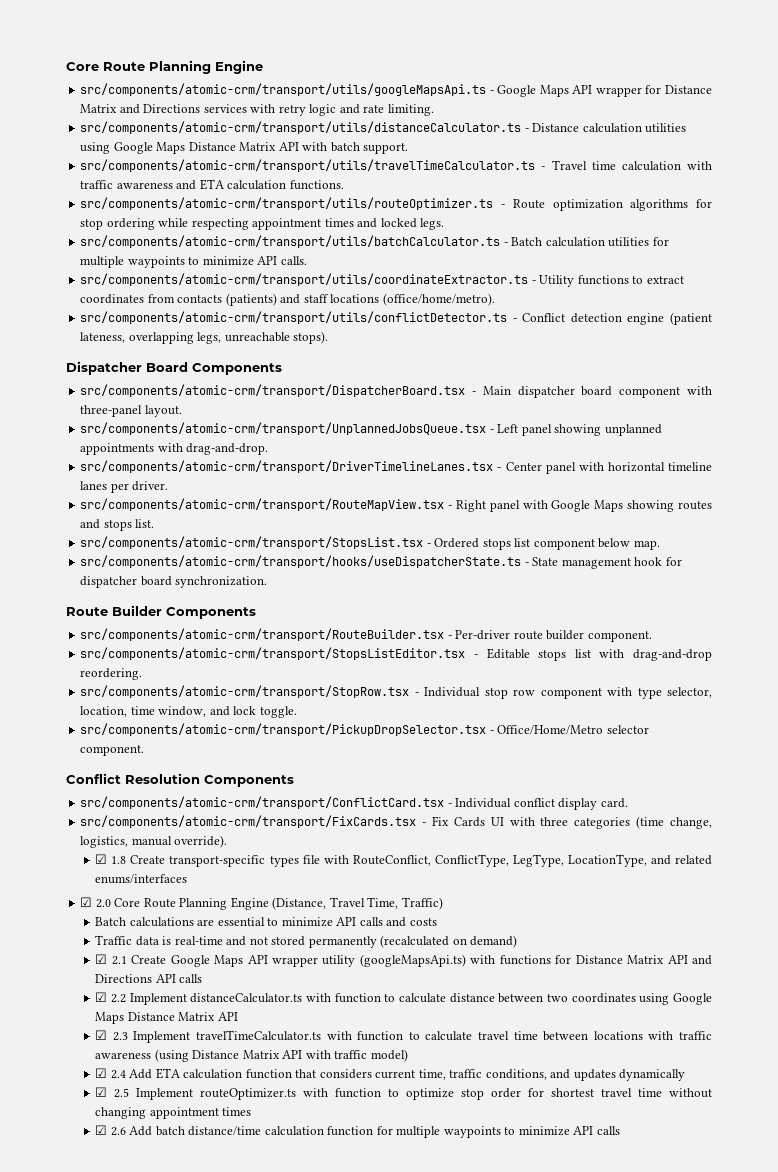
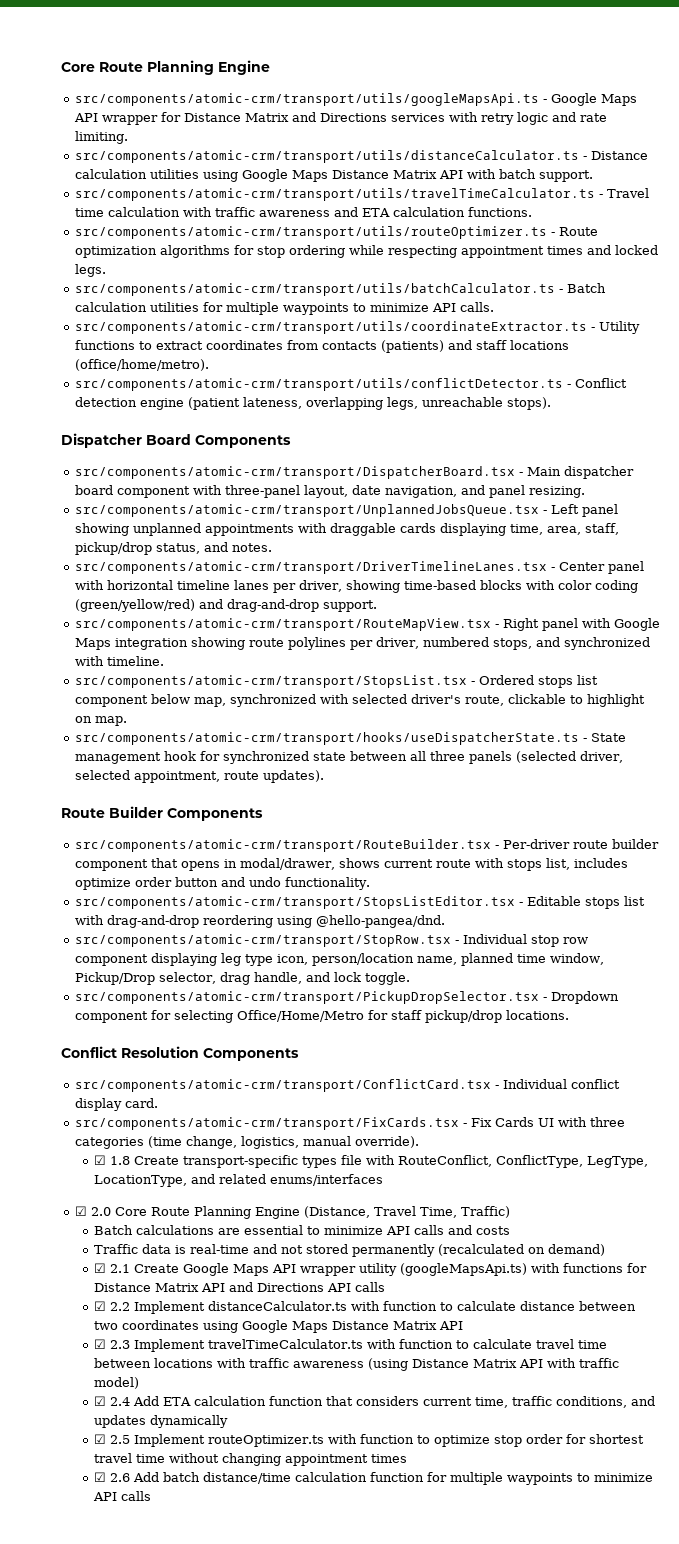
- src/components/atomic-crm/transport/DispatcherBoard.tsx - Main dispatcher board component with three-panel layout.
+ src/components/atomic-crm/transport/DispatcherBoard.tsx - Main dispatcher board component with three-panel layout, date navigation, and panel resizing.
- src/components/atomic-crm/transport/UnplannedJobsQueue.tsx - Left panel showing unplanned appointments with drag-and-drop.
+ src/components/atomic-crm/transport/UnplannedJobsQueue.tsx - Left panel showing unplanned appointments with draggable cards displaying time, area, staff, pickup/drop status, and notes.
- src/components/atomic-crm/transport/DriverTimelineLanes.tsx - Center panel with horizontal timeline lanes per driver.
+ src/components/atomic-crm/transport/DriverTimelineLanes.tsx - Center panel with horizontal timeline lanes per driver, showing time-based blocks with color coding (green/yellow/red) and drag-and-drop support.
- src/components/atomic-crm/transport/RouteMapView.tsx - Right panel with Google Maps showing routes and stops list.
+ src/components/atomic-crm/transport/RouteMapView.tsx - Right panel with Google Maps integration showing route polylines per driver, numbered stops, and synchronized with timeline.
- src/components/atomic-crm/transport/StopsList.tsx - Ordered stops list component below map.
+ src/components/atomic-crm/transport/StopsList.tsx - Ordered stops list component below map, synchronized with selected driver's route, clickable to highlight on map.
- src/components/atomic-crm/transport/hooks/useDispatcherState.ts - State management hook for dispatcher board synchronization.
+ src/components/atomic-crm/transport/hooks/useDispatcherState.ts - State management hook for synchronized state between all three panels (selected driver, selected appointment, route updates).
- src/components/atomic-crm/transport/RouteBuilder.tsx - Per-driver route builder component.
+ src/components/atomic-crm/transport/RouteBuilder.tsx - Per-driver route builder component that opens in modal/drawer, shows current route with stops list, includes optimize order button and undo functionality.
- src/components/atomic-crm/transport/StopsListEditor.tsx - Editable stops list with drag-and-drop reordering.
+ src/components/atomic-crm/transport/StopsListEditor.tsx - Editable stops list with drag-and-drop reordering using @hello-pangea/dnd.
- src/components/atomic-crm/transport/StopRow.tsx - Individual stop row component with type selector, location, time window, and lock toggle.
+ src/components/atomic-crm/transport/StopRow.tsx - Individual stop row component displaying leg type icon, person/location name, planned time window, Pickup/Drop selector, drag handle, and lock toggle.
- src/components/atomic-crm/transport/PickupDropSelector.tsx - Office/Home/Metro selector component.
+ src/components/atomic-crm/transport/PickupDropSelector.tsx - Dropdown component for selecting Office/Home/Metro for staff pickup/drop locations.

